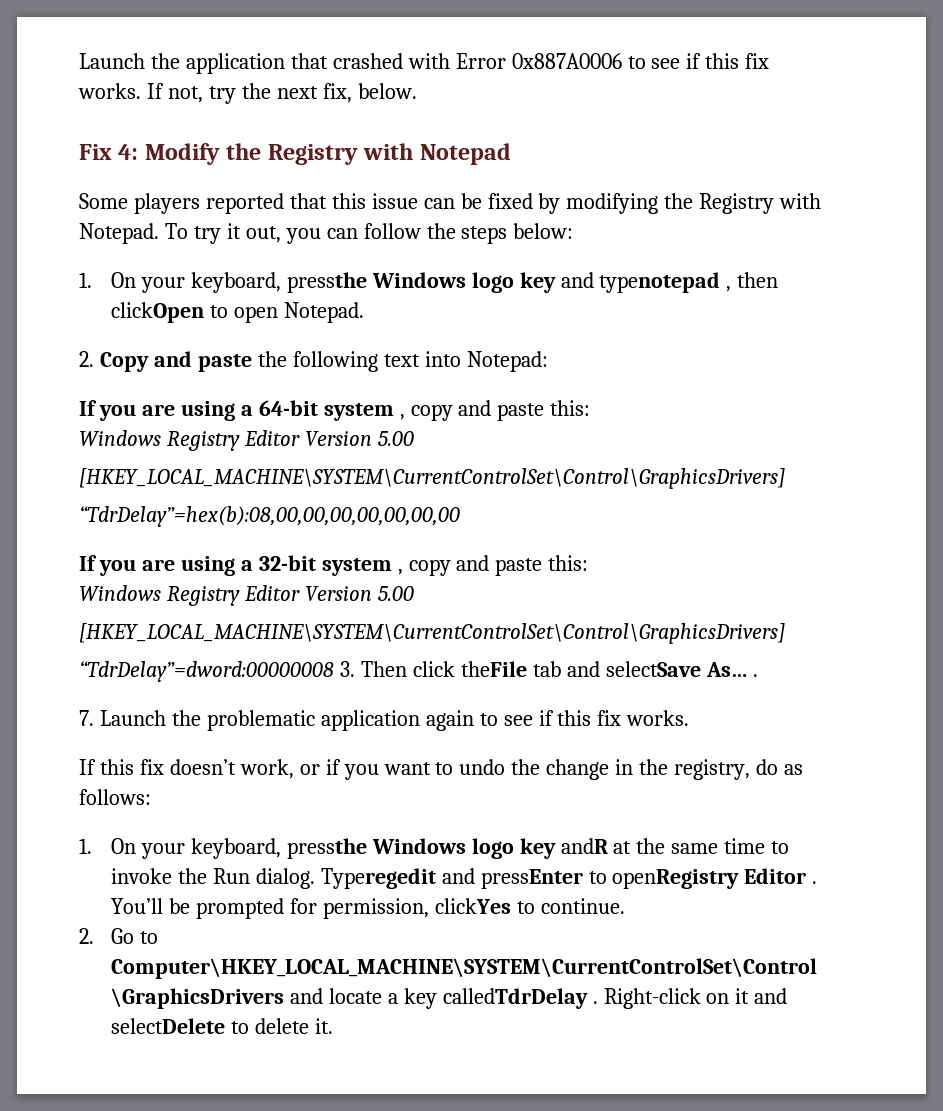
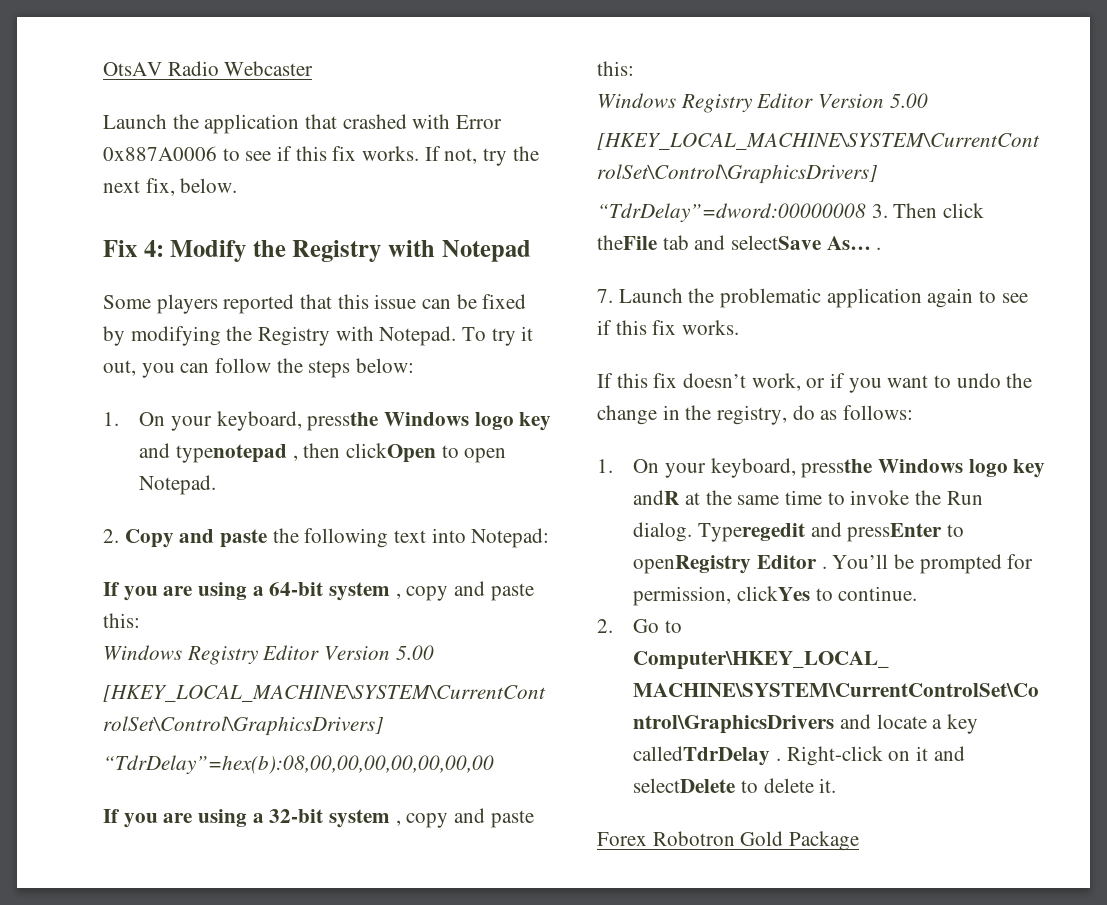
+ OtsAV Radio Webcaster
+ Forex Robotron Gold Package

